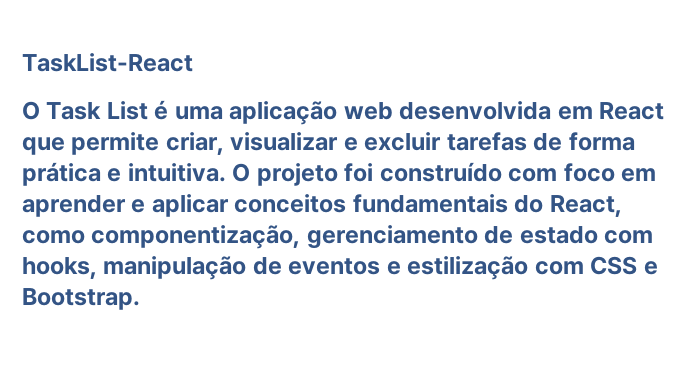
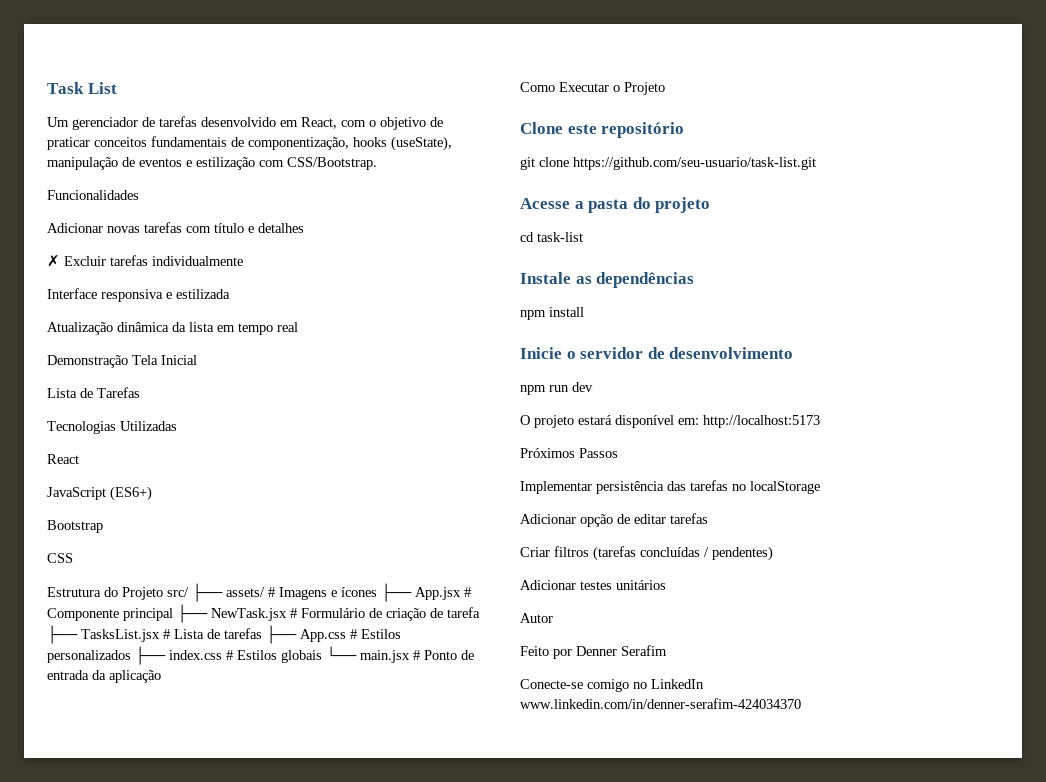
- TaskList-React
- O Task List é uma aplicação web desenvolvida em React que permite criar, visualizar e excluir tarefas de forma prática e intuitiva. O projeto foi construído com foco em aprender e aplicar conceitos fundamentais do React, como componentização, gerenciamento de estado com hooks, manipulação de eventos e estilização com CSS e Bootstrap.
+ Task List
+ Um gerenciador de tarefas desenvolvido em React, com o objetivo de praticar conceitos fundamentais de componentização, hooks (useState), manipulação de eventos e estilização com CSS/Bootstrap.
+ Funcionalidades
+ Adicionar novas tarefas com título e detalhes
+ ✗ Excluir tarefas individualmente
+ Interface responsiva e estilizada
+ Atualização dinâmica da lista em tempo real
+ Demonstração Tela Inicial
+ Lista de Tarefas
+ Tecnologias Utilizadas
+ React
+ JavaScript (ES6+)
+ Bootstrap
+ CSS
+ Estrutura do Projeto src/ ├── assets/ # Imagens e ícones ├── App.jsx # Componente principal ├── NewTask.jsx # Formulário de criação de tarefa ├── TasksList.jsx # Lista de tarefas ├── App.css # Estilos personalizados ├── index.css # Estilos globais └── main.jsx # Ponto de entrada da aplicação
+ Como Executar o Projeto
+ Clone este repositório
+ git clone https://github.com/seu-usuario/task-list.git
+ Acesse a pasta do projeto
+ cd task-list
+ Instale as dependências
+ npm install
+ Inicie o servidor de desenvolvimento
+ npm run dev
+ O projeto estará disponível em: http://localhost:5173
+ Próximos Passos
+ Implementar persistência das tarefas no localStorage
+ Adicionar opção de editar tarefas
+ Criar filtros (tarefas concluídas / pendentes)
+ Adicionar testes unitários
+ Autor
+ Feito por Denner Serafim
+ Conecte-se comigo no LinkedIn www.linkedin.com/in/denner-serafim-424034370

